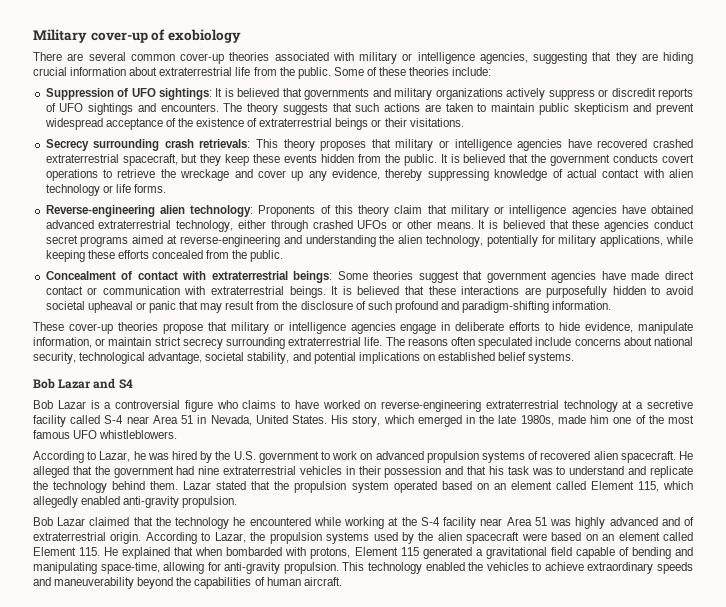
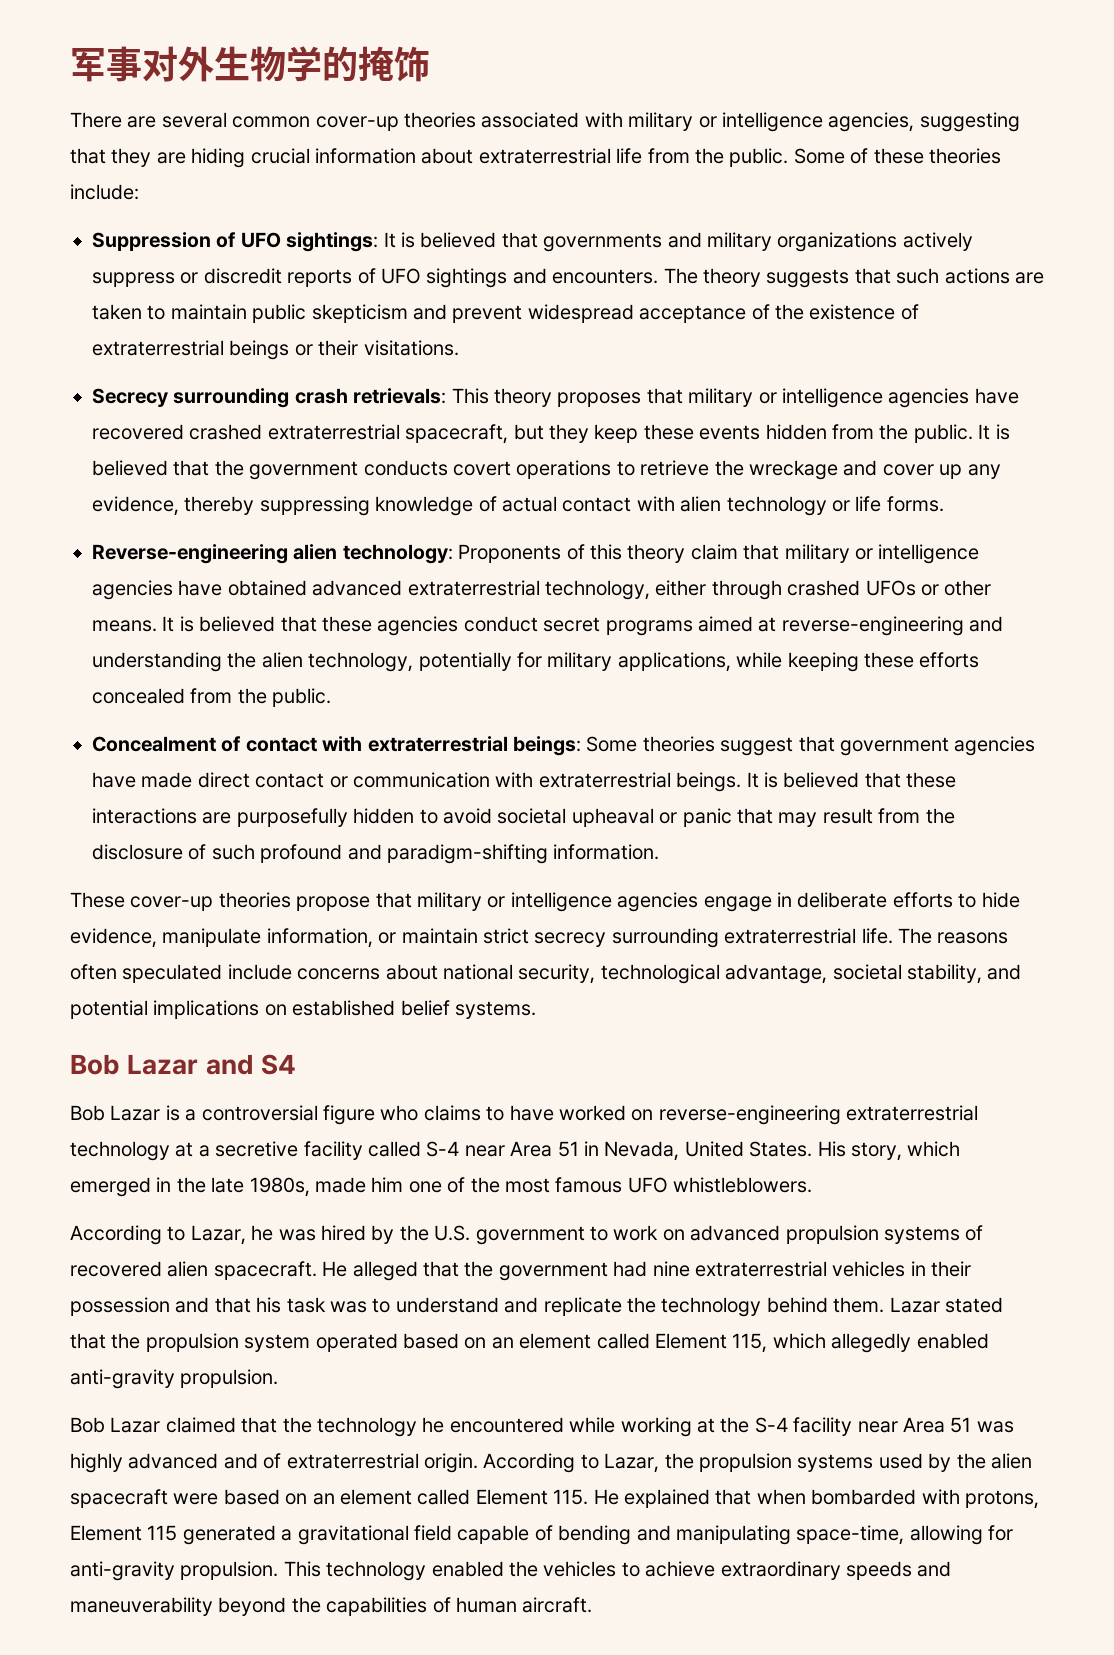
- Military cover-up of exobiology
+ 军事对外生物学的掩饰

